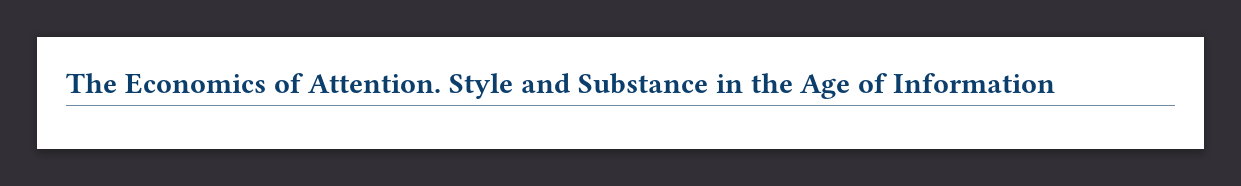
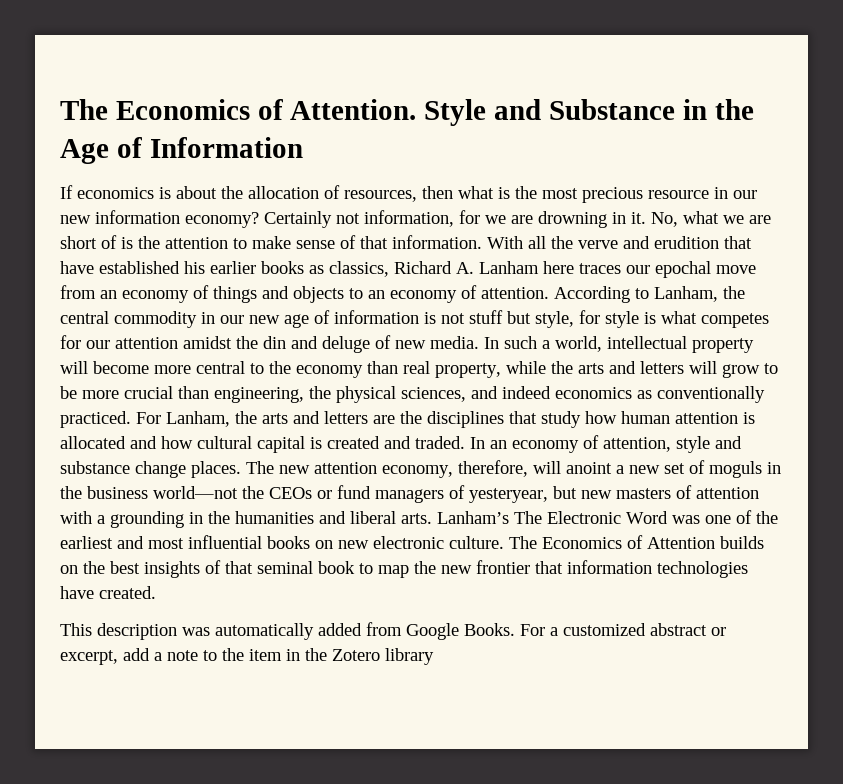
+ If economics is about the allocation of resources, then what is the most precious resource in our new information economy? Certainly not information, for we are drowning in it. No, what we are short of is the attention to make sense of that information. With all the verve and erudition that have established his earlier books as classics, Richard A. Lanham here traces our epochal move from an economy of things and objects to an economy of attention. According to Lanham, the central commodity in our new age of information is not stuff but style, for style is what competes for our attention amidst the din and deluge of new media. In such a world, intellectual property will become more central to the economy than real property, while the arts and letters will grow to be more crucial than engineering, the physical sciences, and indeed economics as conventionally practiced. For Lanham, the arts and letters are the disciplines that study how human attention is allocated and how cultural capital is created and traded. In an economy of attention, style and substance change places. The new attention economy, therefore, will anoint a new set of moguls in the business world—not the CEOs or fund managers of yesteryear, but new masters of attention with a grounding in the humanities and liberal arts. Lanham’s The Electronic Word was one of the earliest and most influential books on new electronic culture. The Economics of Attention builds on the best insights of that seminal book to map the new frontier that information technologies have created.
+ This description was automatically added from Google Books. For a customized abstract or excerpt, add a note to the item in the Zotero library

